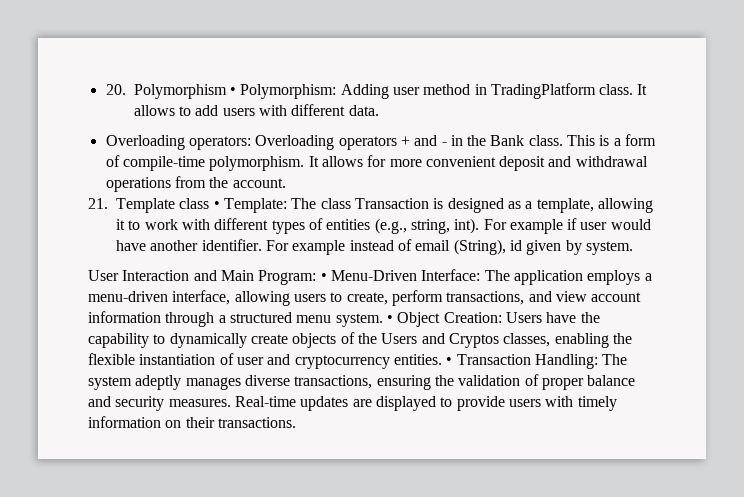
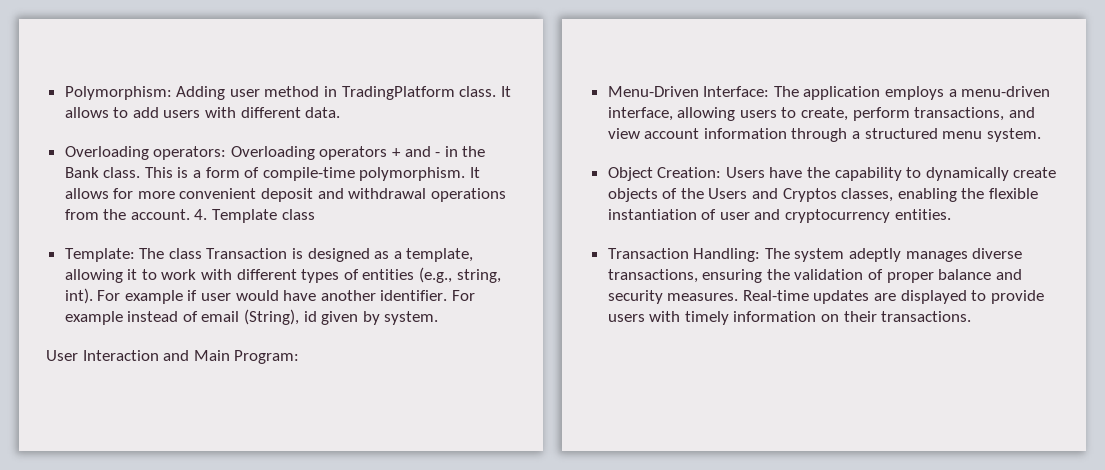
- 20. Polymorphism • Polymorphism: Adding user method in TradingPlatform class.
+ Polymorphism: Adding user method in TradingPlatform class.
- It allows for more convenient deposit and withdrawal operations from the account.
- 21. Template class • Template: The class Transaction is designed as a template, allowing it to work with different types of entities (e.g., string, int).
+ It allows for more convenient deposit and withdrawal operations from the account. 4. Template class
+ Template: The class Transaction is designed as a template, allowing it to work with different types of entities (e.g., string, int).
- User Interaction and Main Program: • Menu-Driven Interface:
+ User Interaction and Main Program:
+ Menu-Driven Interface:
- The application employs a menu-driven interface, allowing users to create, perform transactions, and view account information through a structured menu system. • Object Creation:
+ The application employs a menu-driven interface, allowing users to create, perform transactions, and view account information through a structured menu system.
+ Object Creation:
- Users have the capability to dynamically create objects of the Users and Cryptos classes, enabling the flexible instantiation of user and cryptocurrency entities. • Transaction Handling:
+ Users have the capability to dynamically create objects of the Users and Cryptos classes, enabling the flexible instantiation of user and cryptocurrency entities.
+ Transaction Handling:

